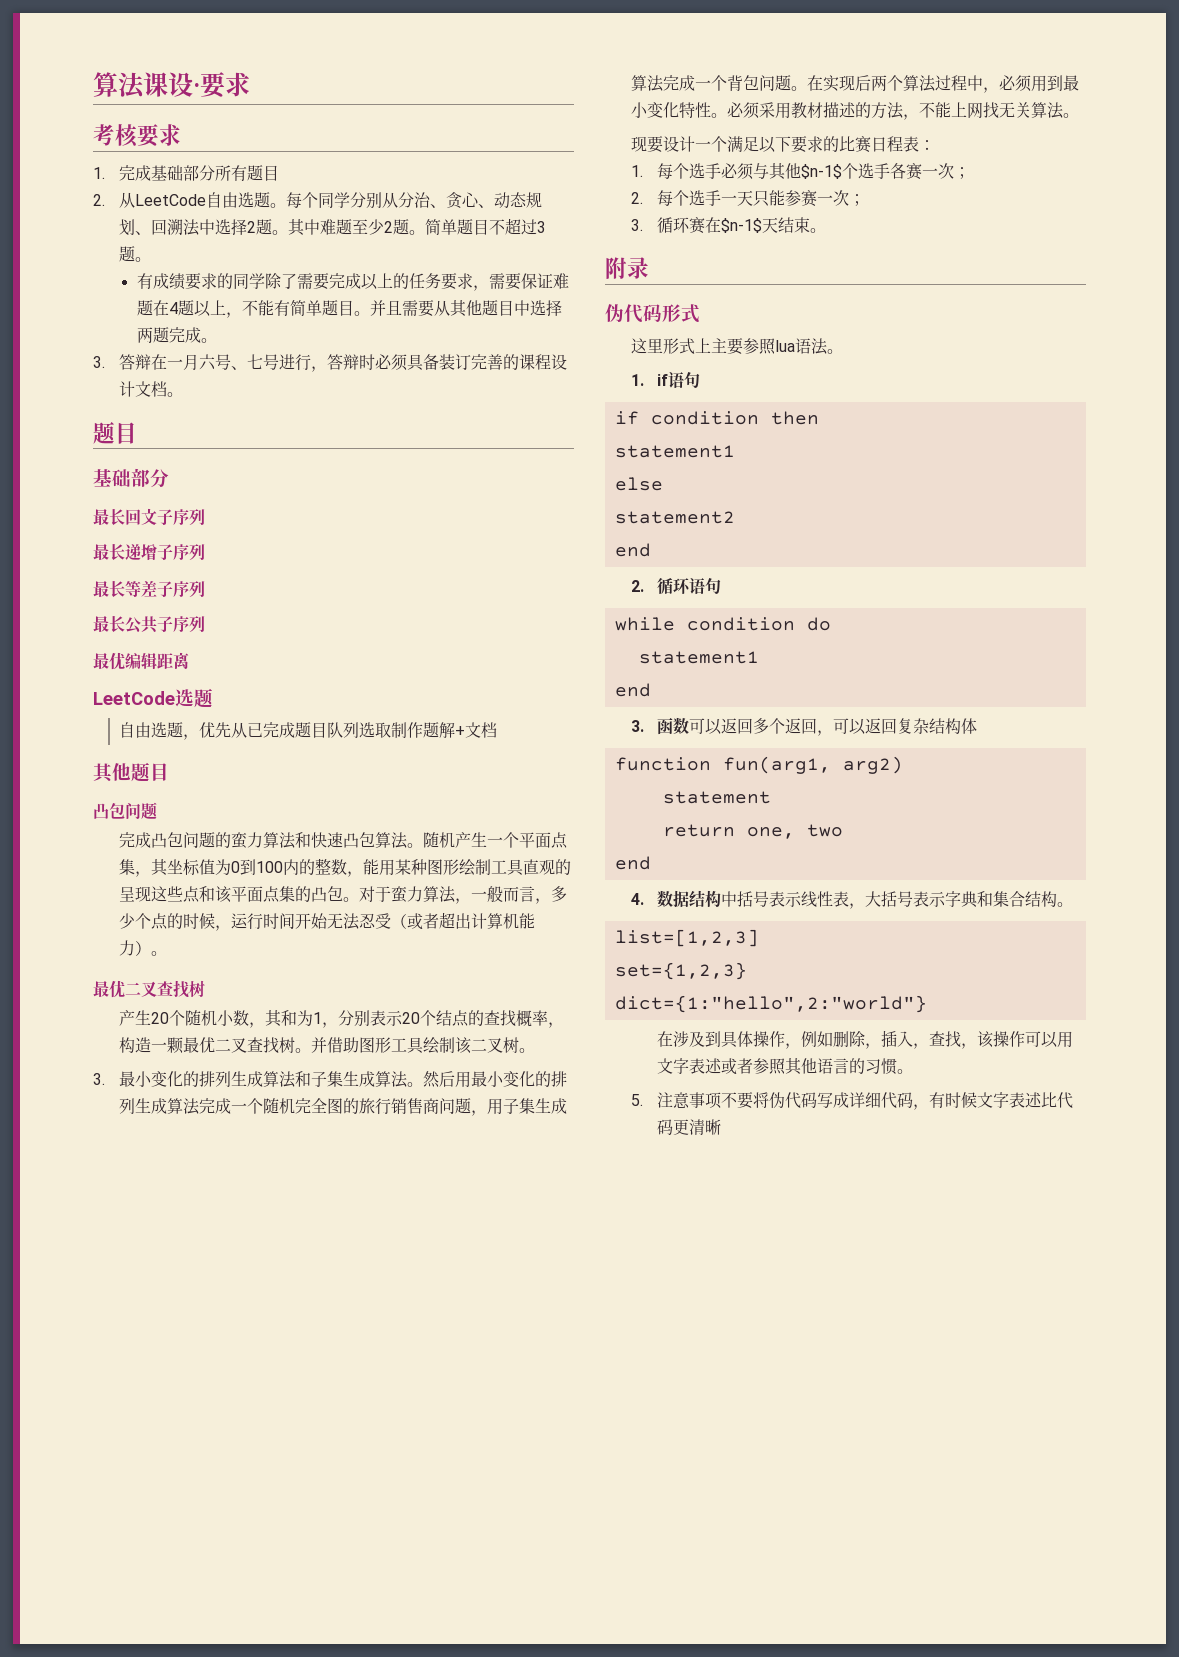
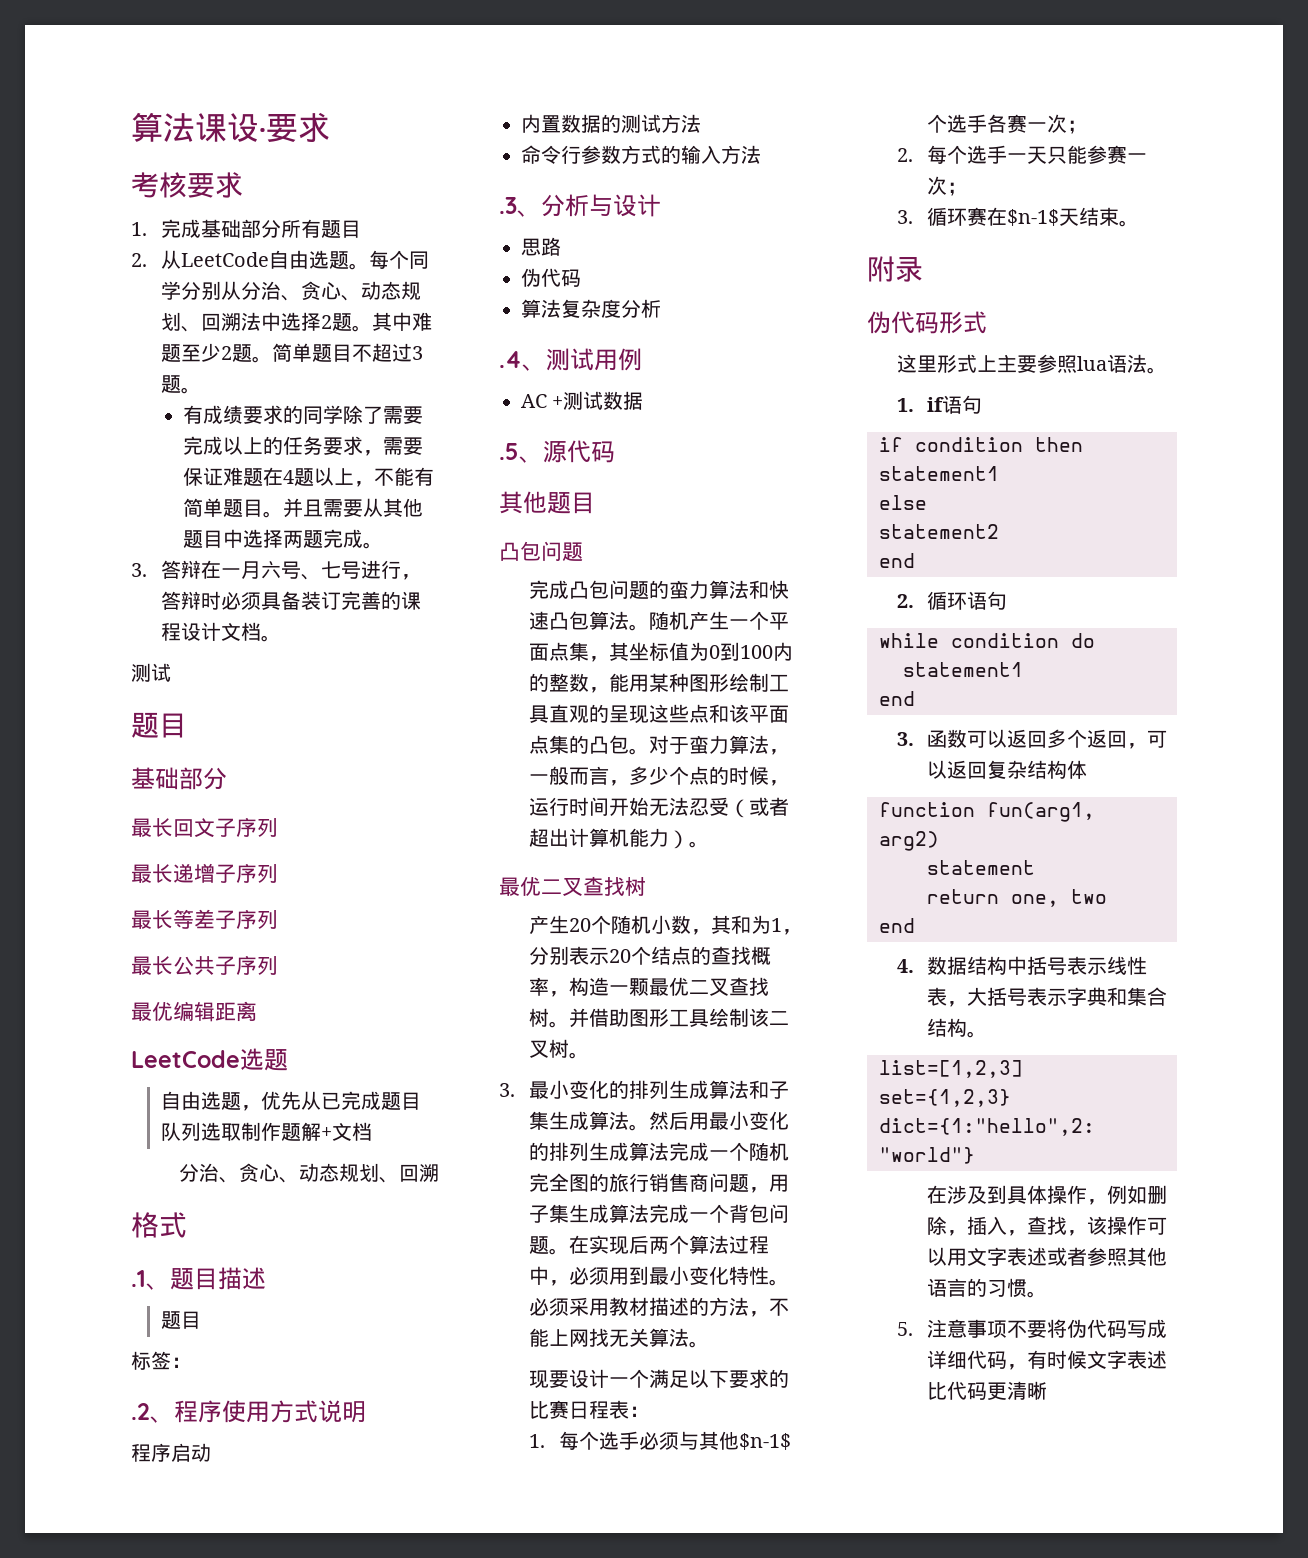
  3.答辩在一月六号、七号进行，答辩时必须具备装订完善的课程设计文档。
+ 测试
  自由选题，优先从已完成题目队列选取制作题解+文档
+ 分治、贪心、动态规划、回溯
+ 格式
+ .1、题目描述
+ 题目
+ 标签：
+ .2、程序使用方式说明
+ 程序启动
+ 内置数据的测试方法
+ 命令行参数方式的输入方法
+ .3、分析与设计
+ 思路
+ 伪代码
+ 算法复杂度分析
+ .4、测试用例
+ AC +测试数据
+ .5、源代码

